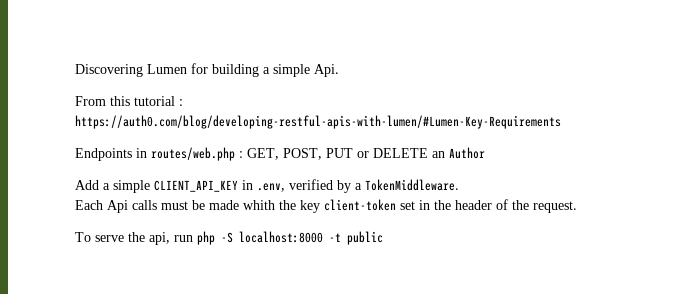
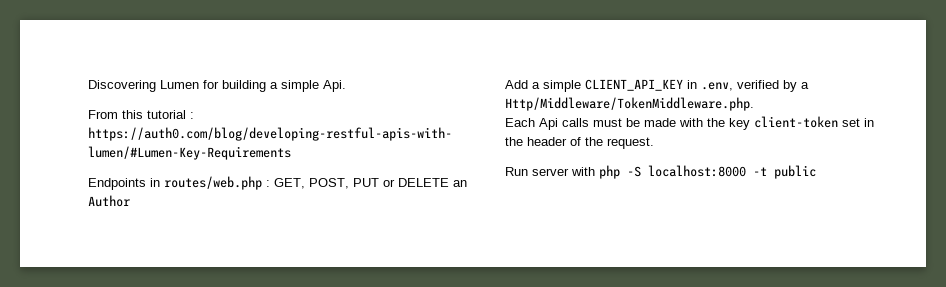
- Add a simple CLIENT_API_KEY in .env, verified by a TokenMiddleware.
+ Add a simple CLIENT_API_KEY in .env, verified by a Http/Middleware/TokenMiddleware.php.
- Each Api calls must be made whith the key client-token set in the header of the request.
+ Each Api calls must be made with the key client-token set in the header of the request.
- To serve the api, run php -S localhost:8000 -t public
+ Run server with php -S localhost:8000 -t public

